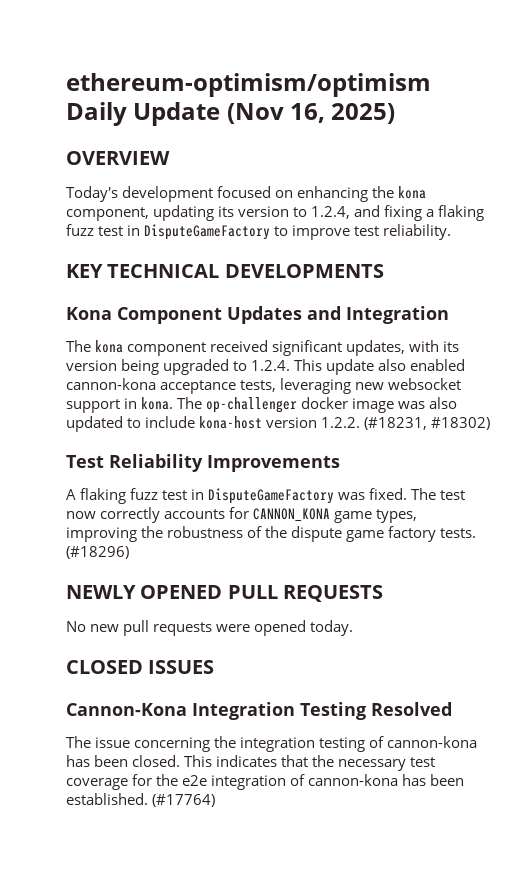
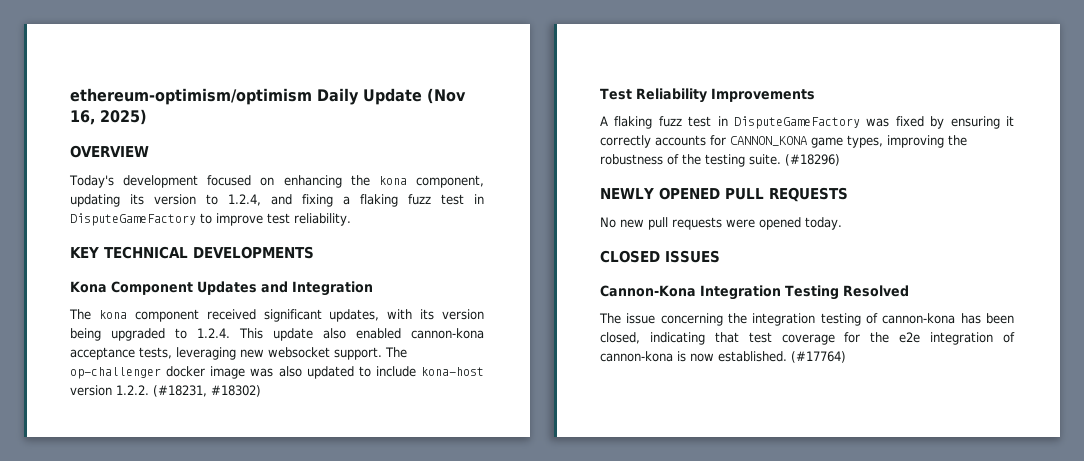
- The kona component received significant updates, with its version being upgraded to 1.2.4. This update also enabled cannon-kona acceptance tests, leveraging new websocket support in kona.
+ The kona component received significant updates, with its version being upgraded to 1.2.4. This update also enabled cannon-kona acceptance tests, leveraging new websocket support.
- A flaking fuzz test in DisputeGameFactory was fixed. The test now correctly accounts for CANNON_KONA game types, improving the robustness of the dispute game factory tests.
+ A flaking fuzz test in DisputeGameFactory was fixed by ensuring it correctly accounts for CANNON_KONA game types, improving the robustness of the testing suite.
- The issue concerning the integration testing of cannon-kona has been closed. This indicates that the necessary test coverage for the e2e integration of cannon-kona has been established.
+ The issue concerning the integration testing of cannon-kona has been closed, indicating that test coverage for the e2e integration of cannon-kona is now established.

